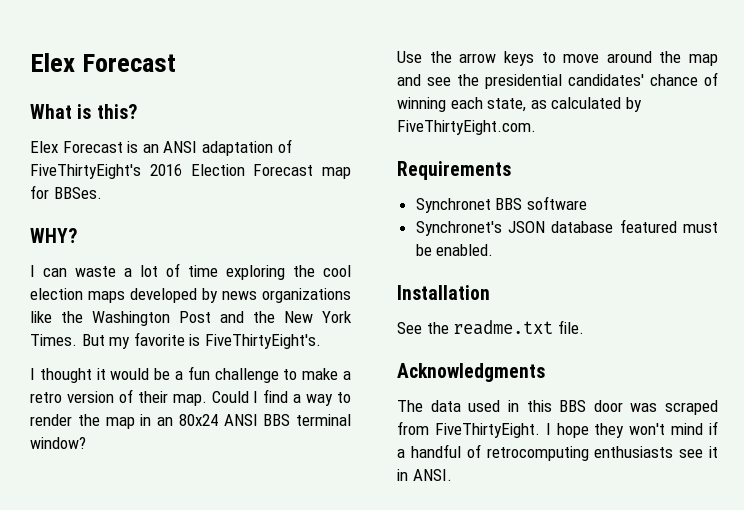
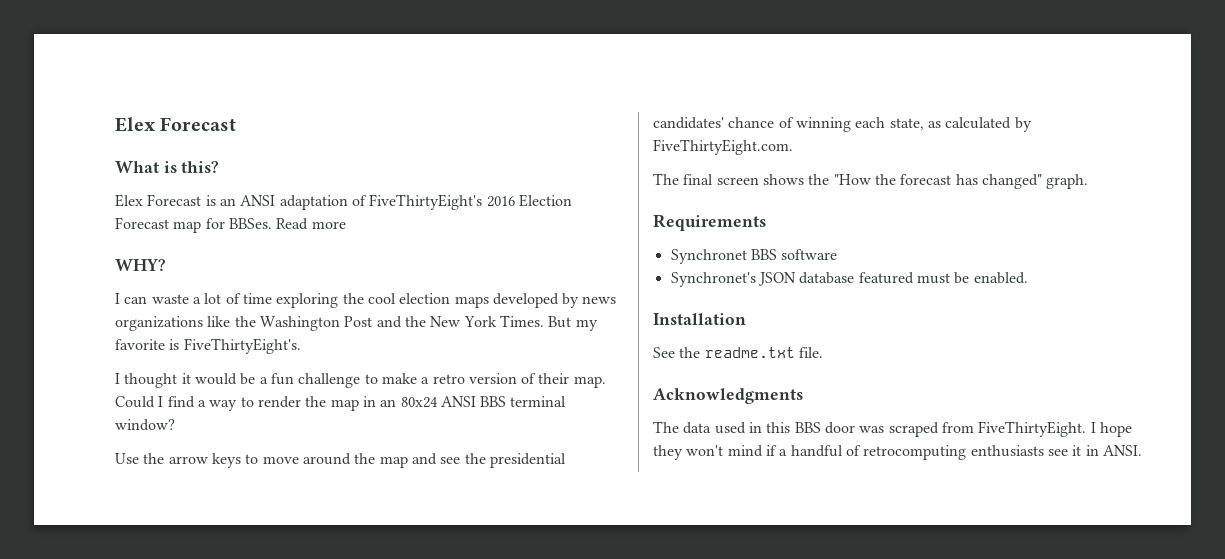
+ Read more
+ The final screen shows the "How the forecast has changed" graph.

